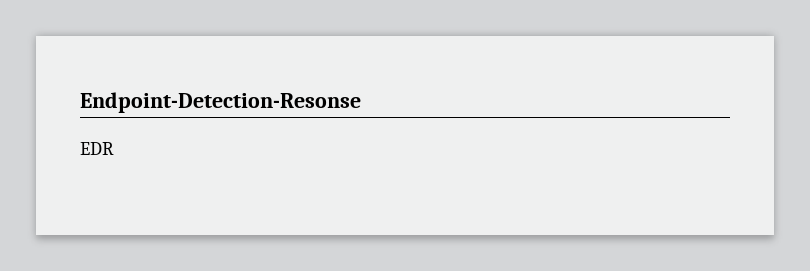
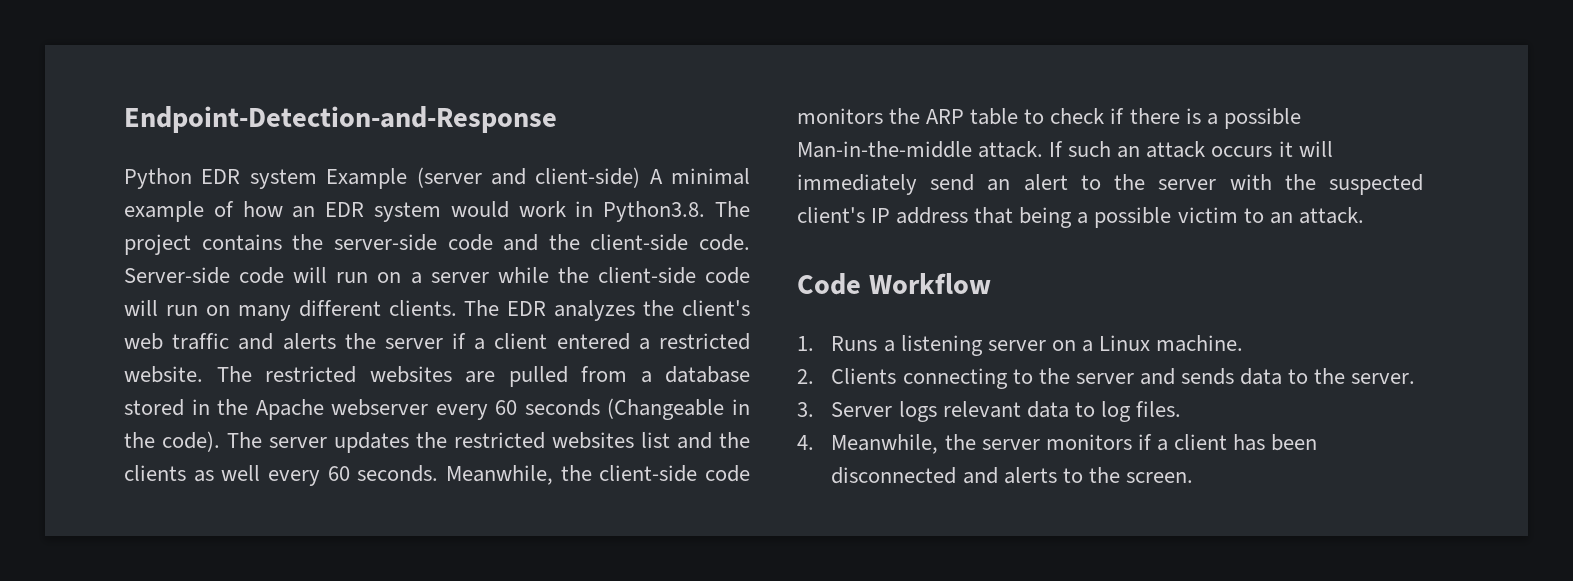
- Endpoint-Detection-Resonse
- EDR
+ Endpoint-Detection-and-Response
+ Python EDR system Example (server and client-side) A minimal example of how an EDR system would work in Python3.8. The project contains the server-side code and the client-side code. Server-side code will run on a server while the client-side code will run on many different clients. The EDR analyzes the client's web traffic and alerts the server if a client entered a restricted website. The restricted websites are pulled from a database stored in the Apache webserver every 60 seconds (Changeable in the code). The server updates the restricted websites list and the clients as well every 60 seconds. Meanwhile, the client-side code monitors the ARP table to check if there is a possible Man-in-the-middle attack. If such an attack occurs it will immediately send an alert to the server with the suspected client's IP address that being a possible victim to an attack.
+ Code Workflow
+ 1. Runs a listening server on a Linux machine.
+ 2. Clients connecting to the server and sends data to the server.
+ 3. Server logs relevant data to log files.
+ 4. Meanwhile, the server monitors if a client has been disconnected and alerts to the screen.

